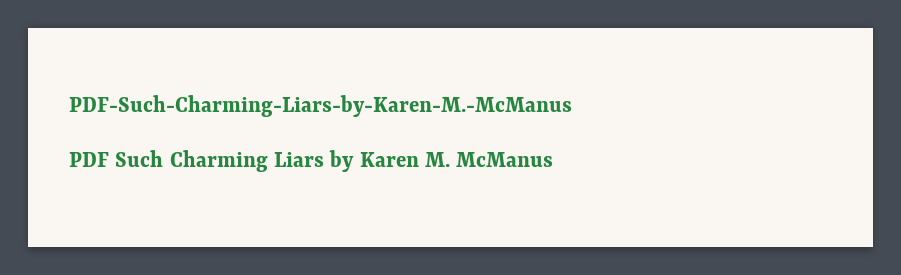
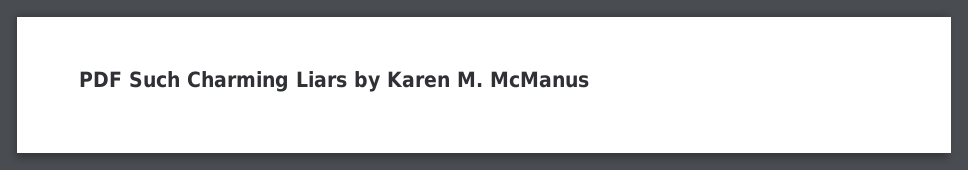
- PDF-Such-Charming-Liars-by-Karen-M.-McManus

